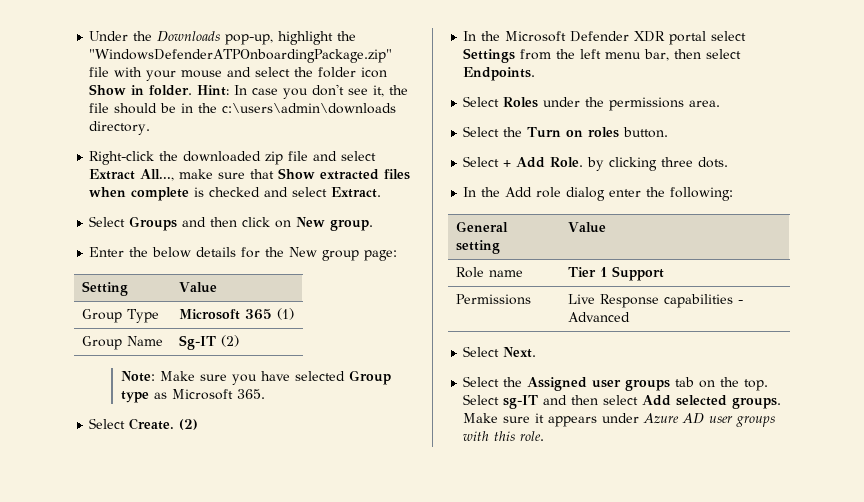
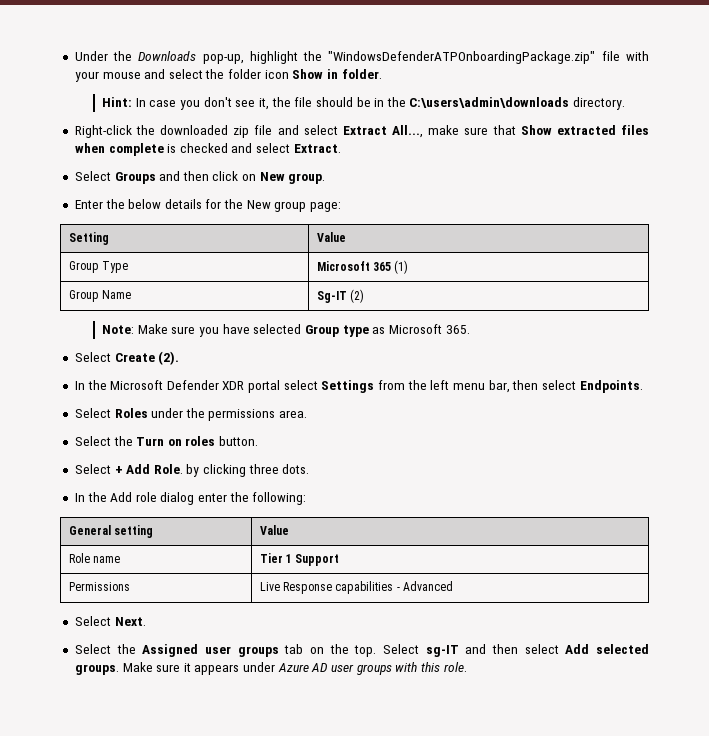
- Under the Downloads pop-up, highlight the "WindowsDefenderATPOnboardingPackage.zip" file with your mouse and select the folder icon Show in folder. Hint: In case you don't see it, the file should be in the c:\users\admin\downloads directory.
+ Under the Downloads pop-up, highlight the "WindowsDefenderATPOnboardingPackage.zip" file with your mouse and select the folder icon Show in folder.
+ Hint: In case you don't see it, the file should be in the C:\users\admin\downloads directory.
- Select Create. (2)
+ Select Create (2).

